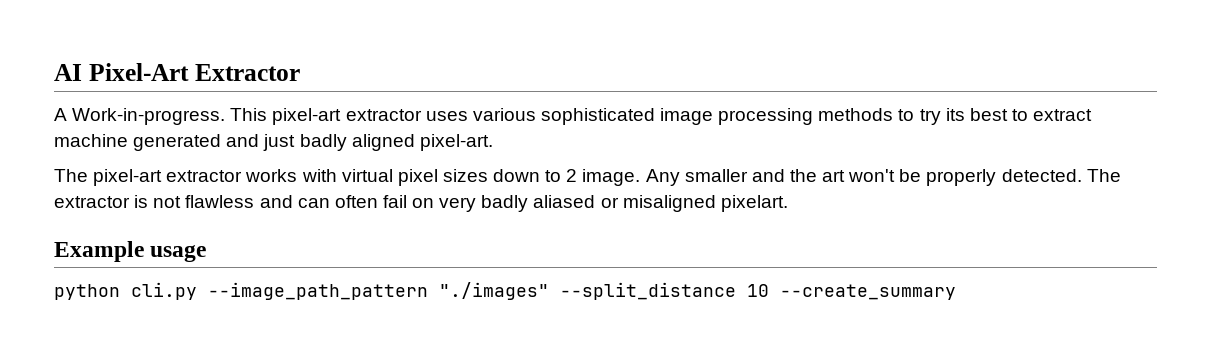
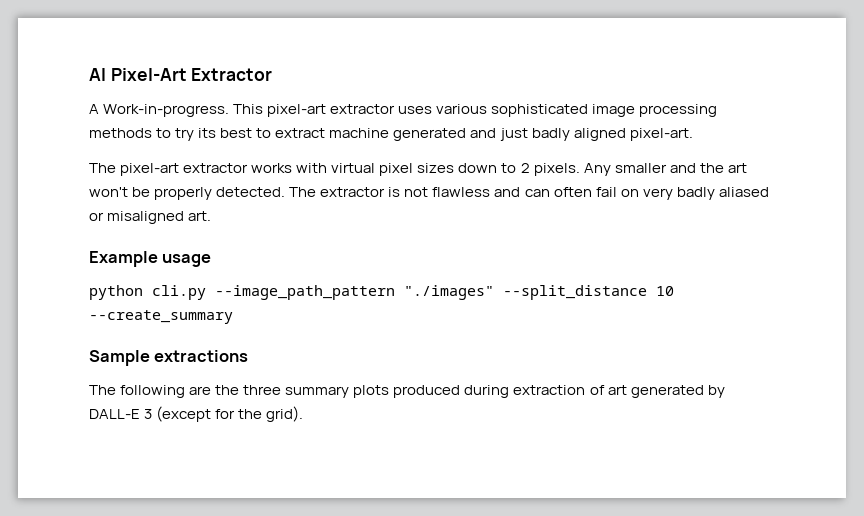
- The pixel-art extractor works with virtual pixel sizes down to 2 image.
+ The pixel-art extractor works with virtual pixel sizes down to 2 pixels.
- The extractor is not flawless and can often fail on very badly aliased or misaligned pixelart.
+ The extractor is not flawless and can often fail on very badly aliased or misaligned art.
+ Sample extractions
+ The following are the three summary plots produced during extraction of art generated by DALL-E 3 (except for the grid).

